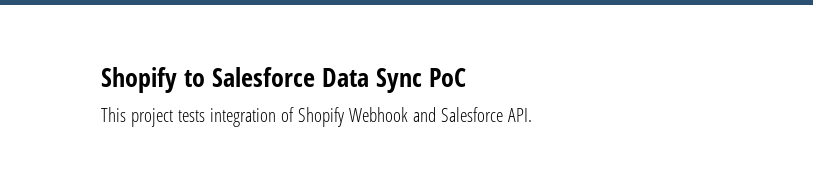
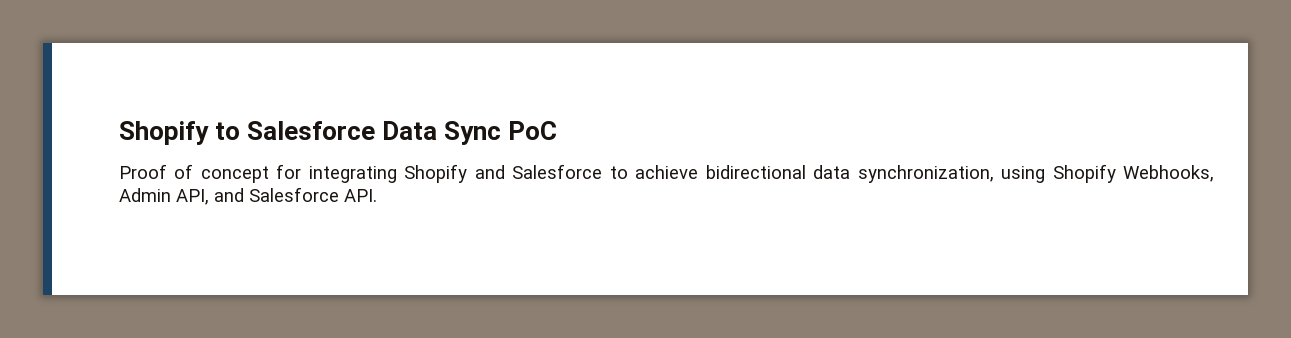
- This project tests integration of Shopify Webhook and Salesforce API.
+ Proof of concept for integrating Shopify and Salesforce to achieve bidirectional data synchronization, using Shopify Webhooks, Admin API, and Salesforce API.

